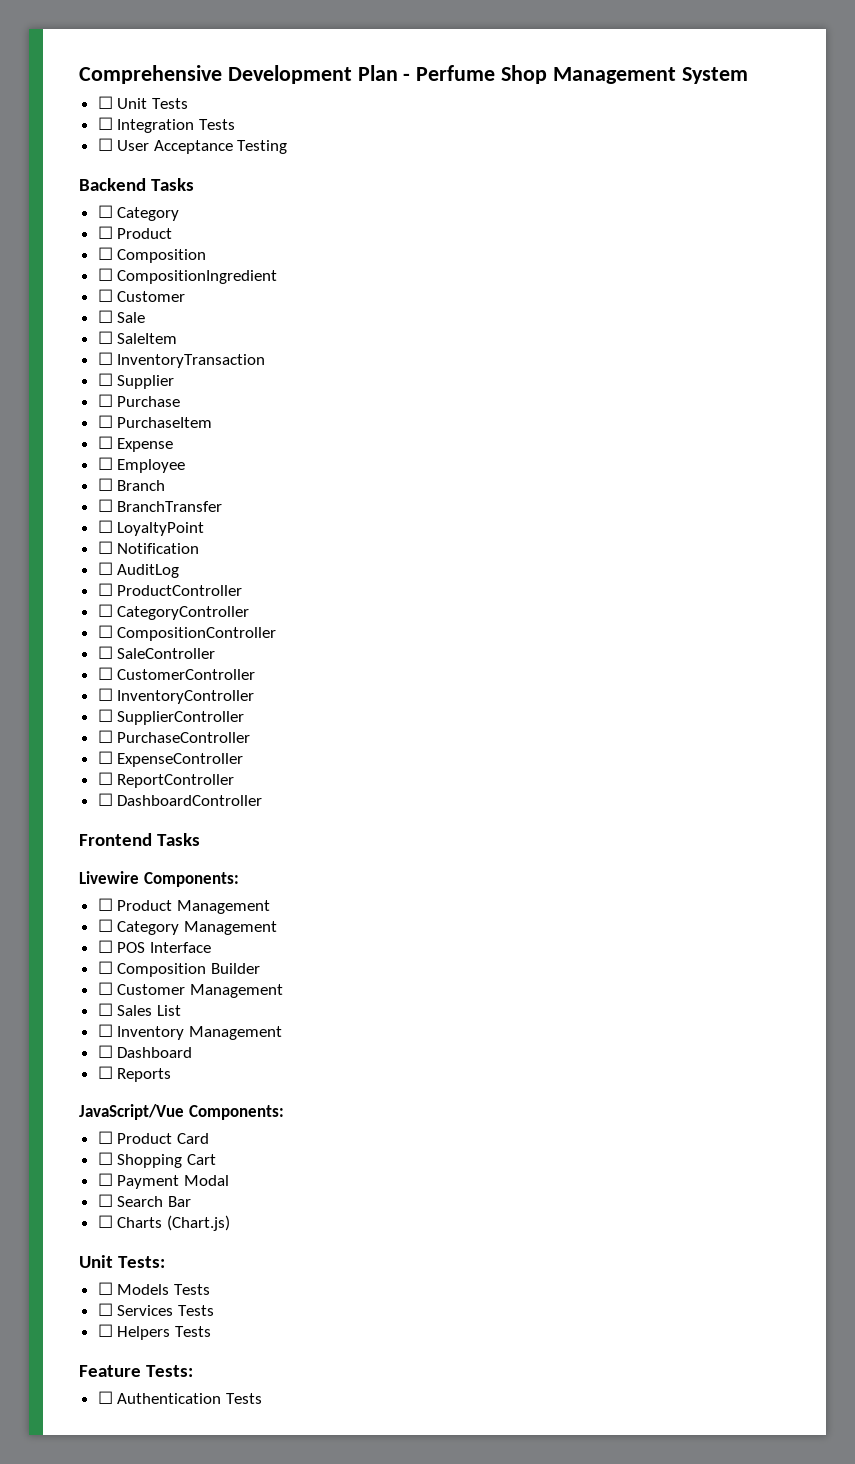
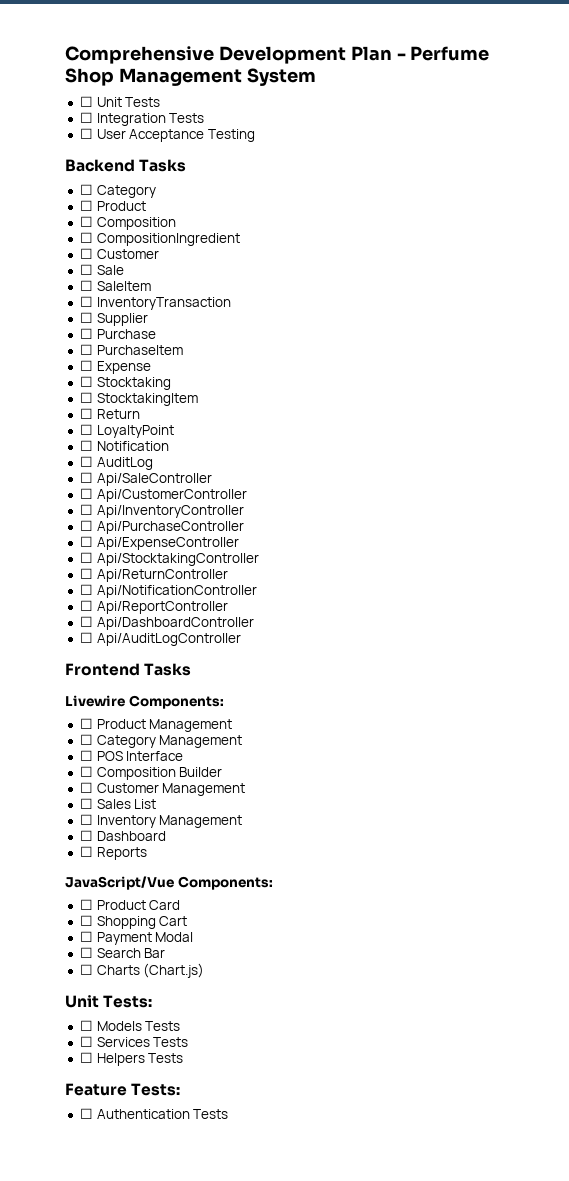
- ☐ Employee
- ☐ Branch
- ☐ BranchTransfer
+ ☐ Stocktaking
+ ☐ StocktakingItem
+ ☐ Return
- ☐ ProductController
- ☐ CategoryController
- ☐ CompositionController
- ☐ SaleController
- ☐ CustomerController
- ☐ InventoryController
- ☐ SupplierController
- ☐ PurchaseController
- ☐ ExpenseController
- ☐ ReportController
- ☐ DashboardController
+ ☐ Api/SaleController
+ ☐ Api/CustomerController
+ ☐ Api/InventoryController
+ ☐ Api/PurchaseController
+ ☐ Api/ExpenseController
+ ☐ Api/StocktakingController
+ ☐ Api/ReturnController
+ ☐ Api/NotificationController
+ ☐ Api/ReportController
+ ☐ Api/DashboardController
+ ☐ Api/AuditLogController

